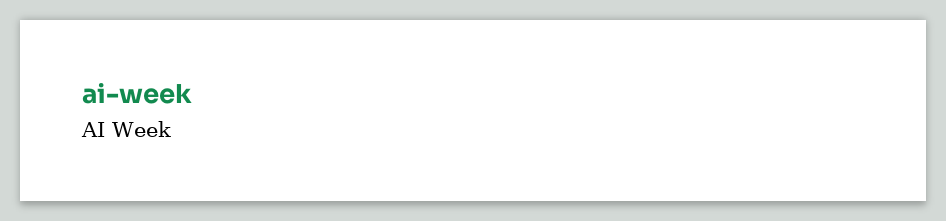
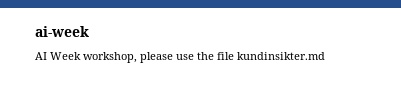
- AI Week
+ AI Week workshop, please use the file kundinsikter.md

